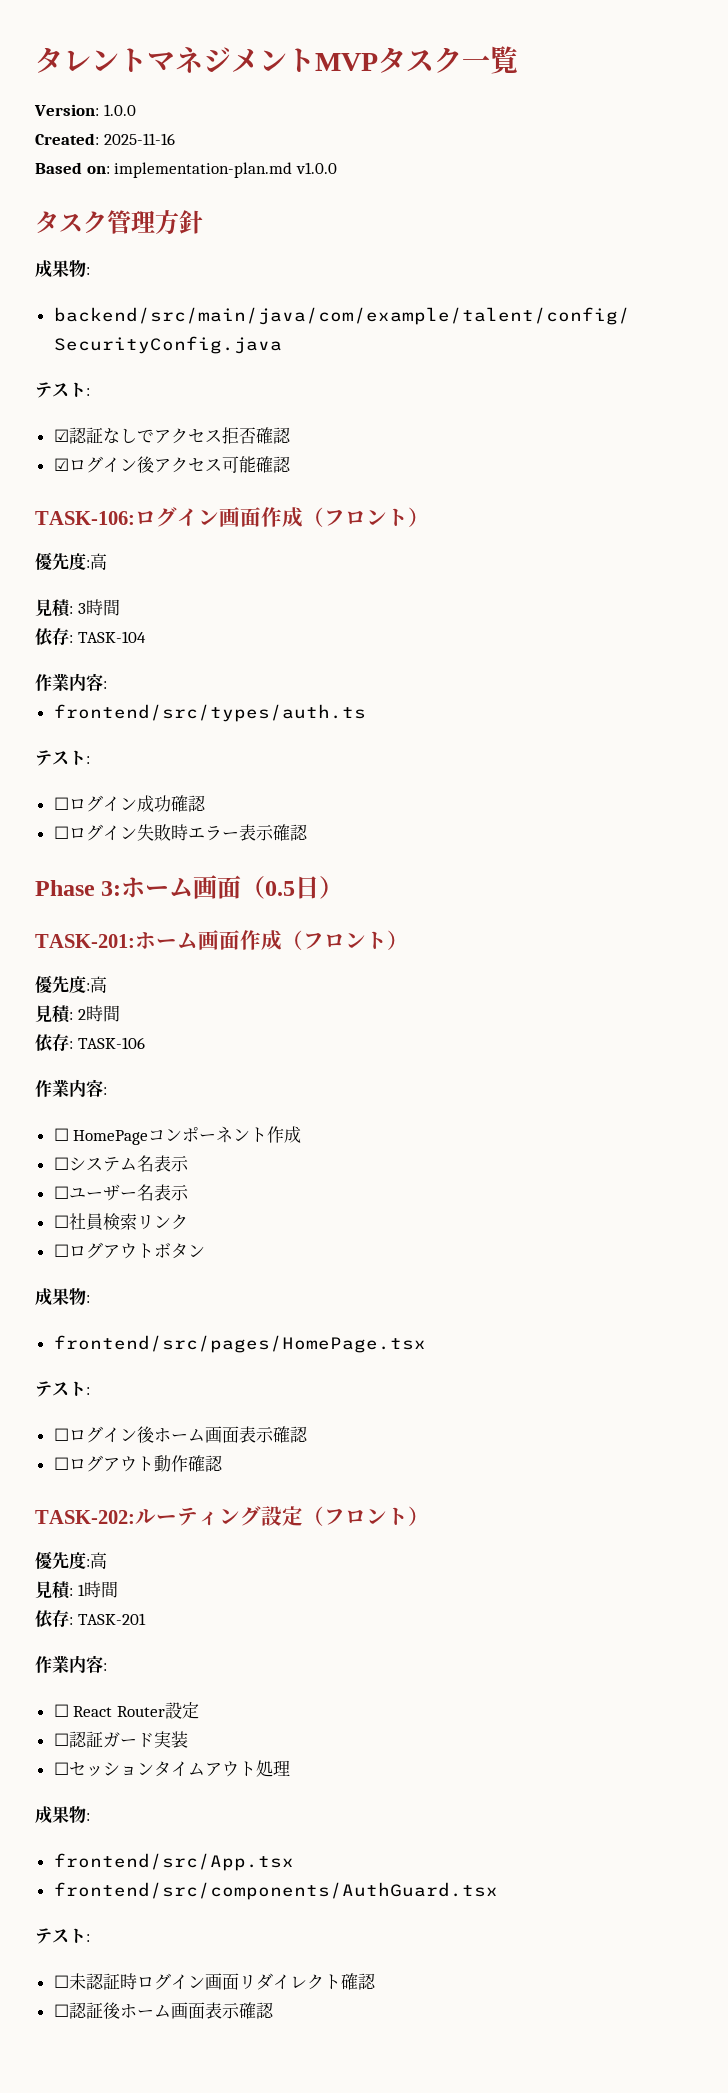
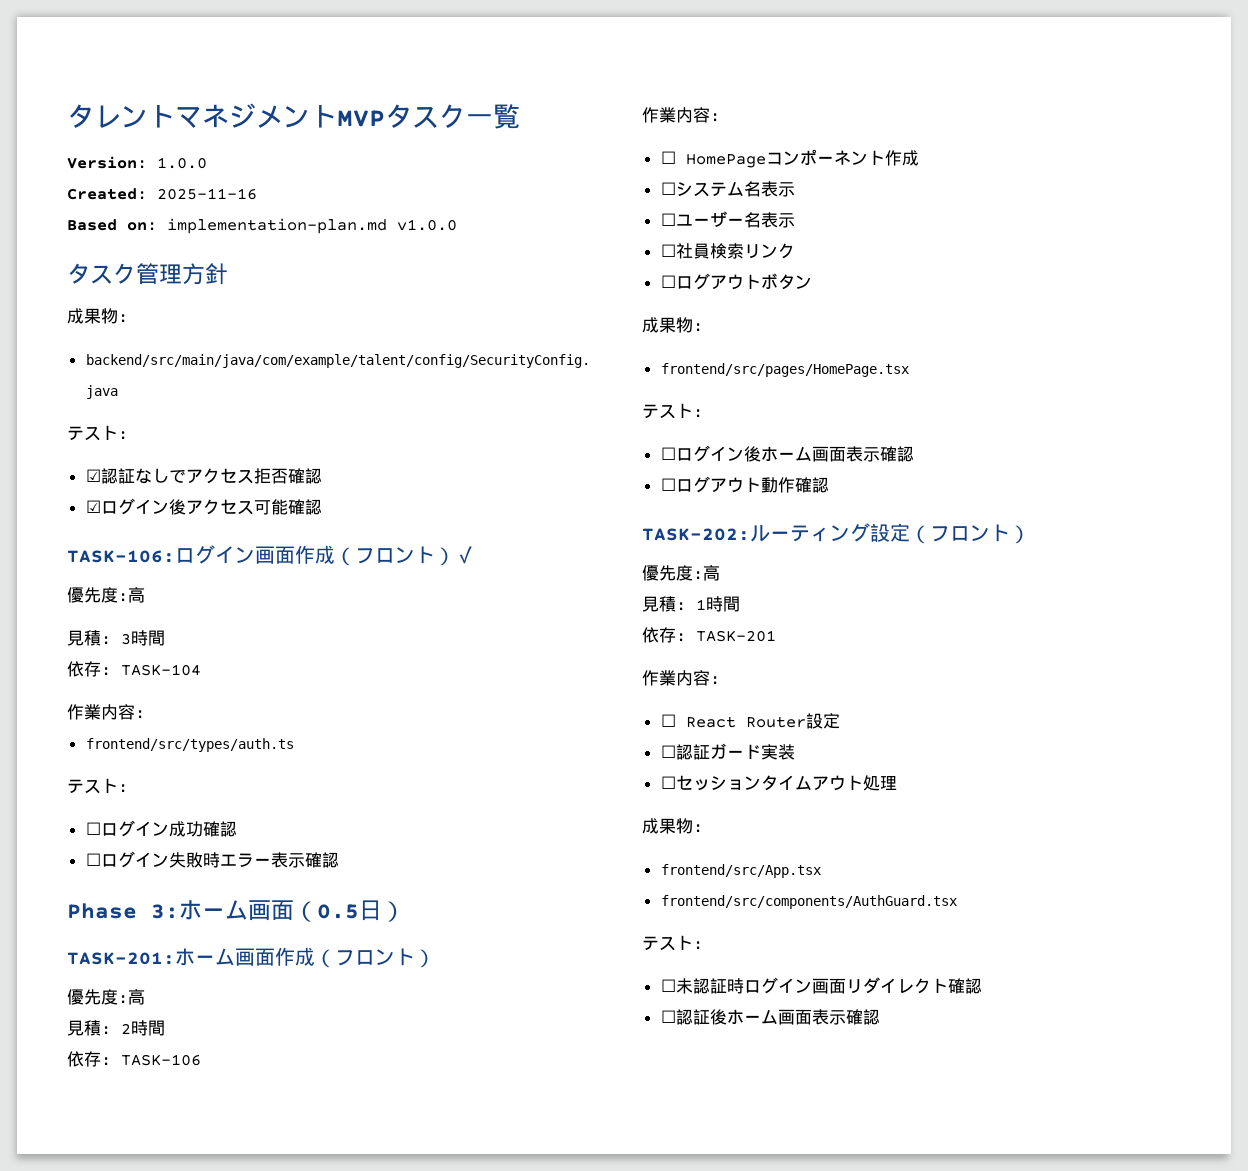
- TASK-106:ログイン画面作成（フロント）
+ TASK-106:ログイン画面作成（フロント）✓

